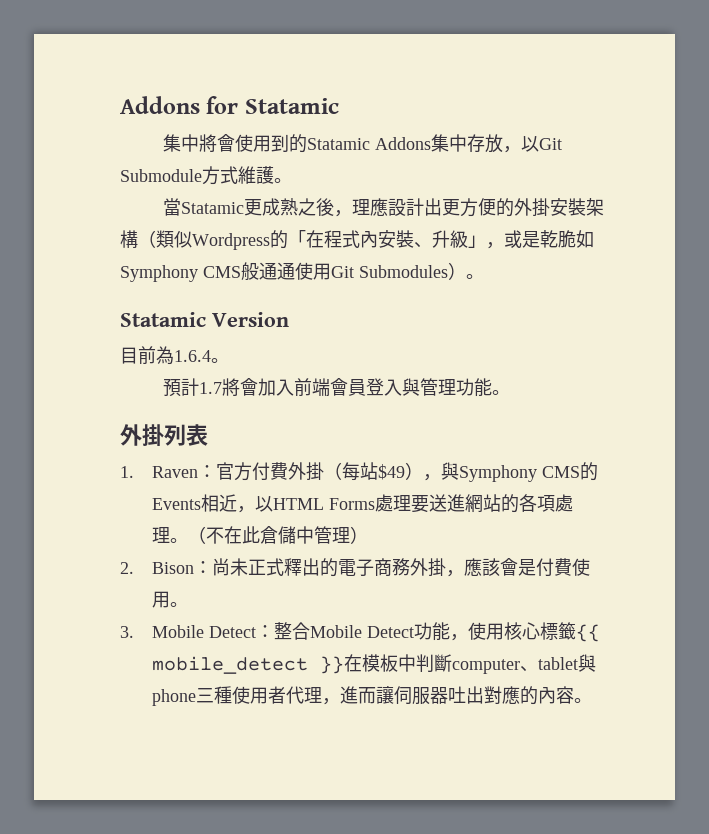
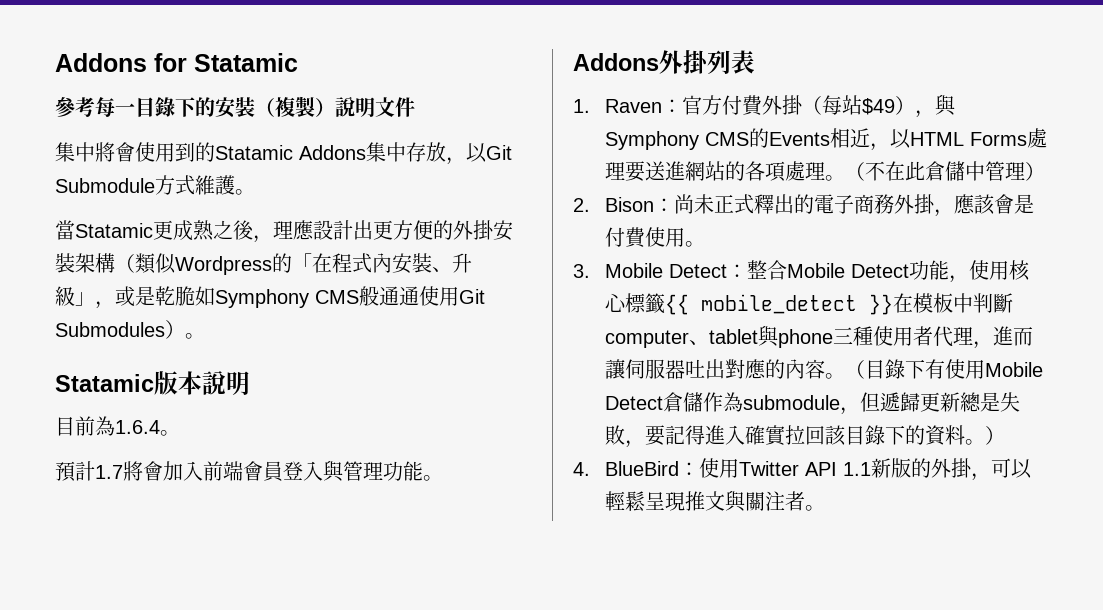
+ 參考每一目錄下的安裝（複製）說明文件
- Statamic Version
+ Statamic版本說明
- 外掛列表
+ Addons外掛列表
+ （目錄下有使用Mobile Detect倉儲作為submodule，但遞歸更新總是失敗，要記得進入確實拉回該目錄下的資料。）
+ 4. BlueBird：使用Twitter API 1.1新版的外掛，可以輕鬆呈現推文與關注者。

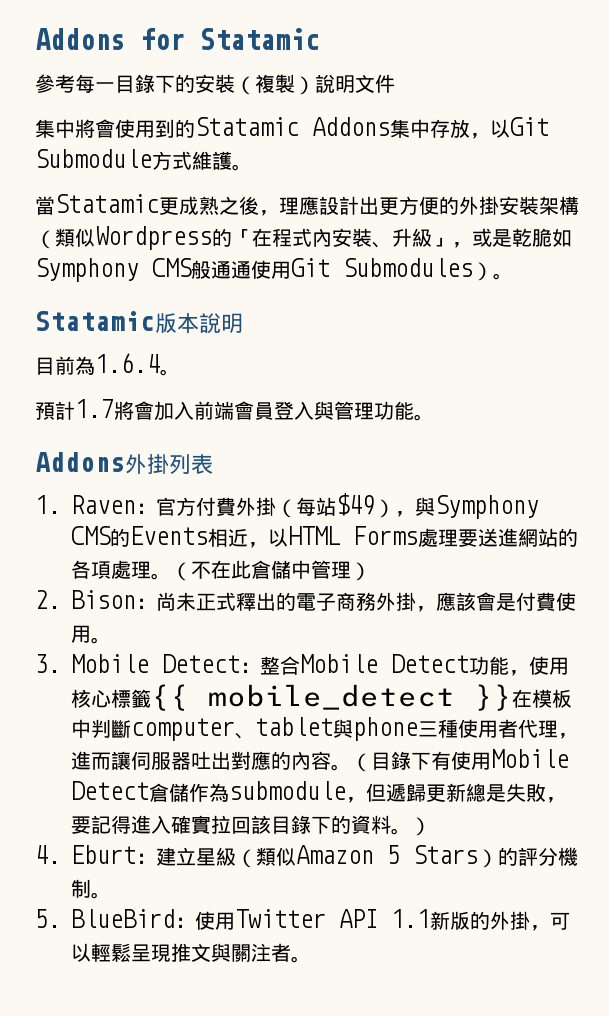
- 4. BlueBird：使用Twitter API 1.1新版的外掛，可以輕鬆呈現推文與關注者。
+ 4. Eburt：建立星級（類似Amazon 5 Stars）的評分機制。
+ 5. BlueBird：使用Twitter API 1.1新版的外掛，可以輕鬆呈現推文與關注者。

